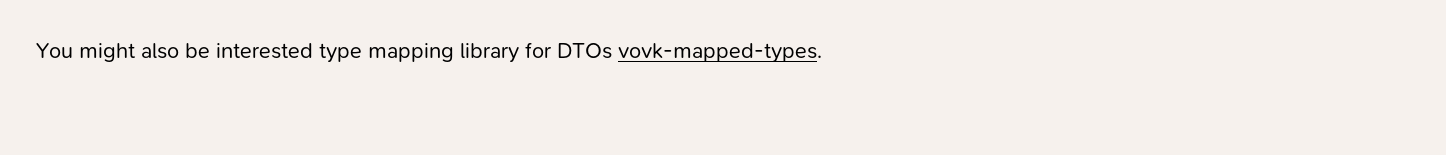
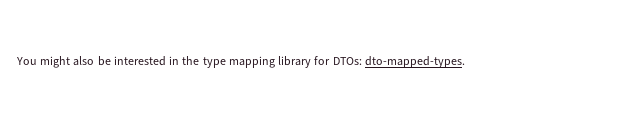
- You might also be interested type mapping library for DTOs vovk-mapped-types.
+ You might also be interested in the type mapping library for DTOs: dto-mapped-types.

